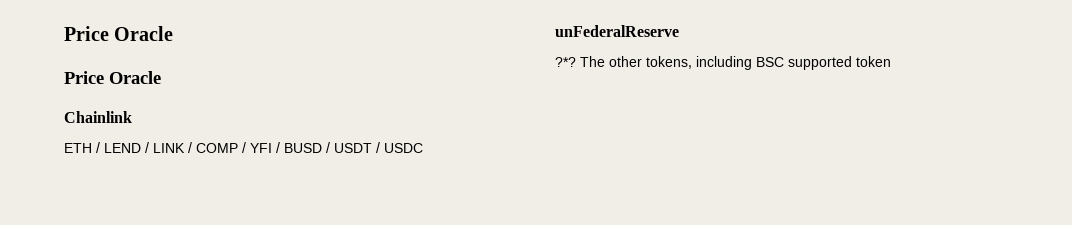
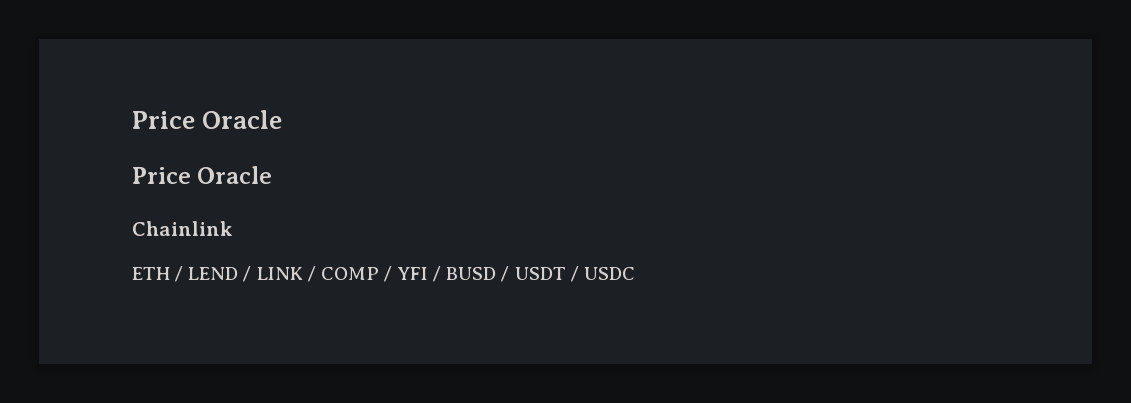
- unFederalReserve
- ?*? The other tokens, including BSC supported token

